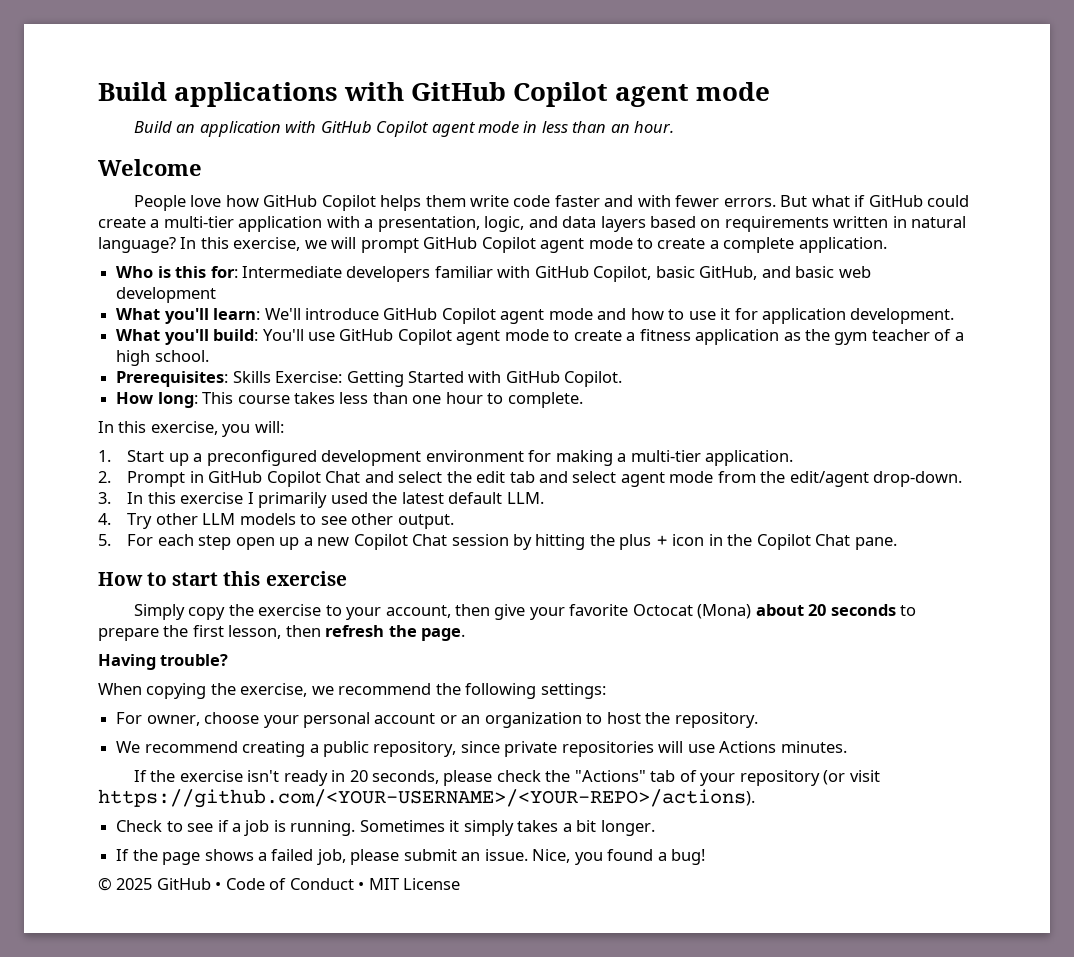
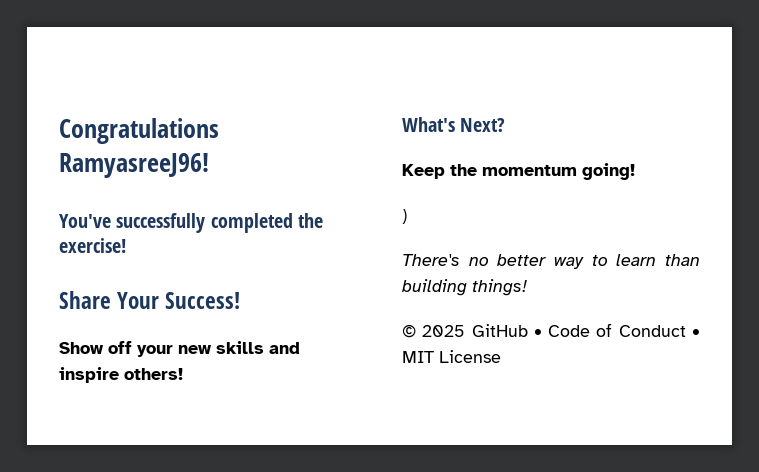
- Build applications with GitHub Copilot agent mode
- Build an application with GitHub Copilot agent mode in less than an hour.
- Welcome
- People love how GitHub Copilot helps them write code faster and with fewer errors. But what if GitHub could create a multi-tier application with a presentation, logic, and data layers based on requirements written in natural language? In this exercise, we will prompt GitHub Copilot agent mode to create a complete application.
- Who is this for: Intermediate developers familiar with GitHub Copilot, basic GitHub, and basic web development
- What you'll learn: We'll introduce GitHub Copilot agent mode and how to use it for application development.
- What you'll build: You'll use GitHub Copilot agent mode to create a fitness application as the gym teacher of a high school.
- Prerequisites: Skills Exercise: Getting Started with GitHub Copilot.
- How long: This course takes less than one hour to complete.
- In this exercise, you will:
- 1. Start up a preconfigured development environment for making a multi-tier application.
- 2. Prompt in GitHub Copilot Chat and select the edit tab and select agent mode from the edit/agent drop-down.
- 3. In this exercise I primarily used the latest default LLM.
- 4. Try other LLM models to see other output.
- 5. For each step open up a new Copilot Chat session by hitting the plus + icon in the Copilot Chat pane.
- How to start this exercise
- Simply copy the exercise to your account, then give your favorite Octocat (Mona) about 20 seconds to prepare the first lesson, then refresh the page.
- Having trouble?
- When copying the exercise, we recommend the following settings:
- For owner, choose your personal account or an organization to host the repository.
- We recommend creating a public repository, since private repositories will use Actions minutes.
- If the exercise isn't ready in 20 seconds, please check the "Actions" tab of your repository (or visit https://github.com/<YOUR-USERNAME>/<YOUR-REPO>/actions).
- Check to see if a job is running. Sometimes it simply takes a bit longer.
- If the page shows a failed job, please submit an issue. Nice, you found a bug!
+ Congratulations RamyasreeJ96!
+ You've successfully completed the exercise!
+ Share Your Success!
+ Show off your new skills and inspire others!
+ What's Next?
+ Keep the momentum going!
+ )
+ There's no better way to learn than building things!

